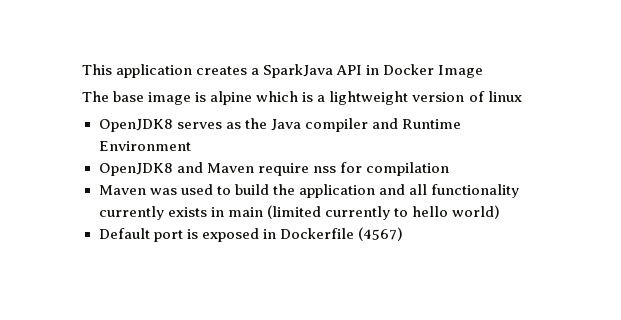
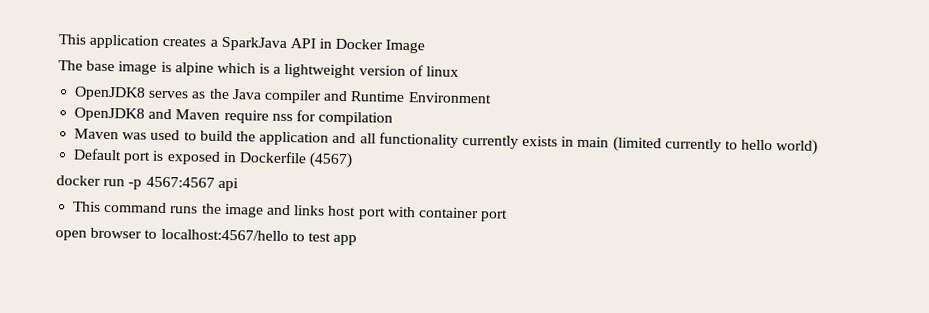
+ docker run -p 4567:4567 api
+ This command runs the image and links host port with container port
+ open browser to localhost:4567/hello to test app

